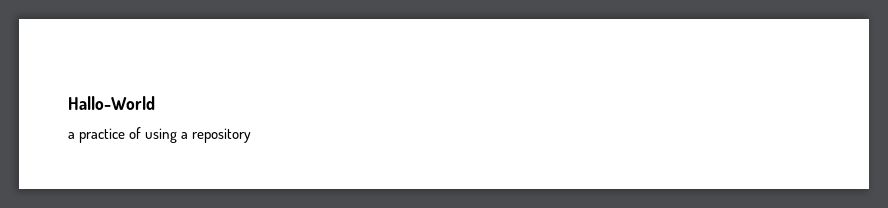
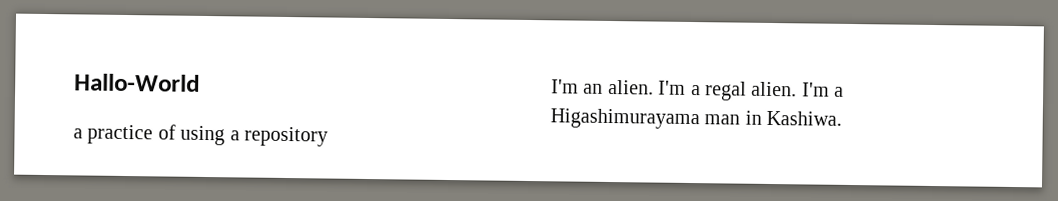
+ I'm an alien. I'm a regal alien. I'm a Higashimurayama man in Kashiwa.

